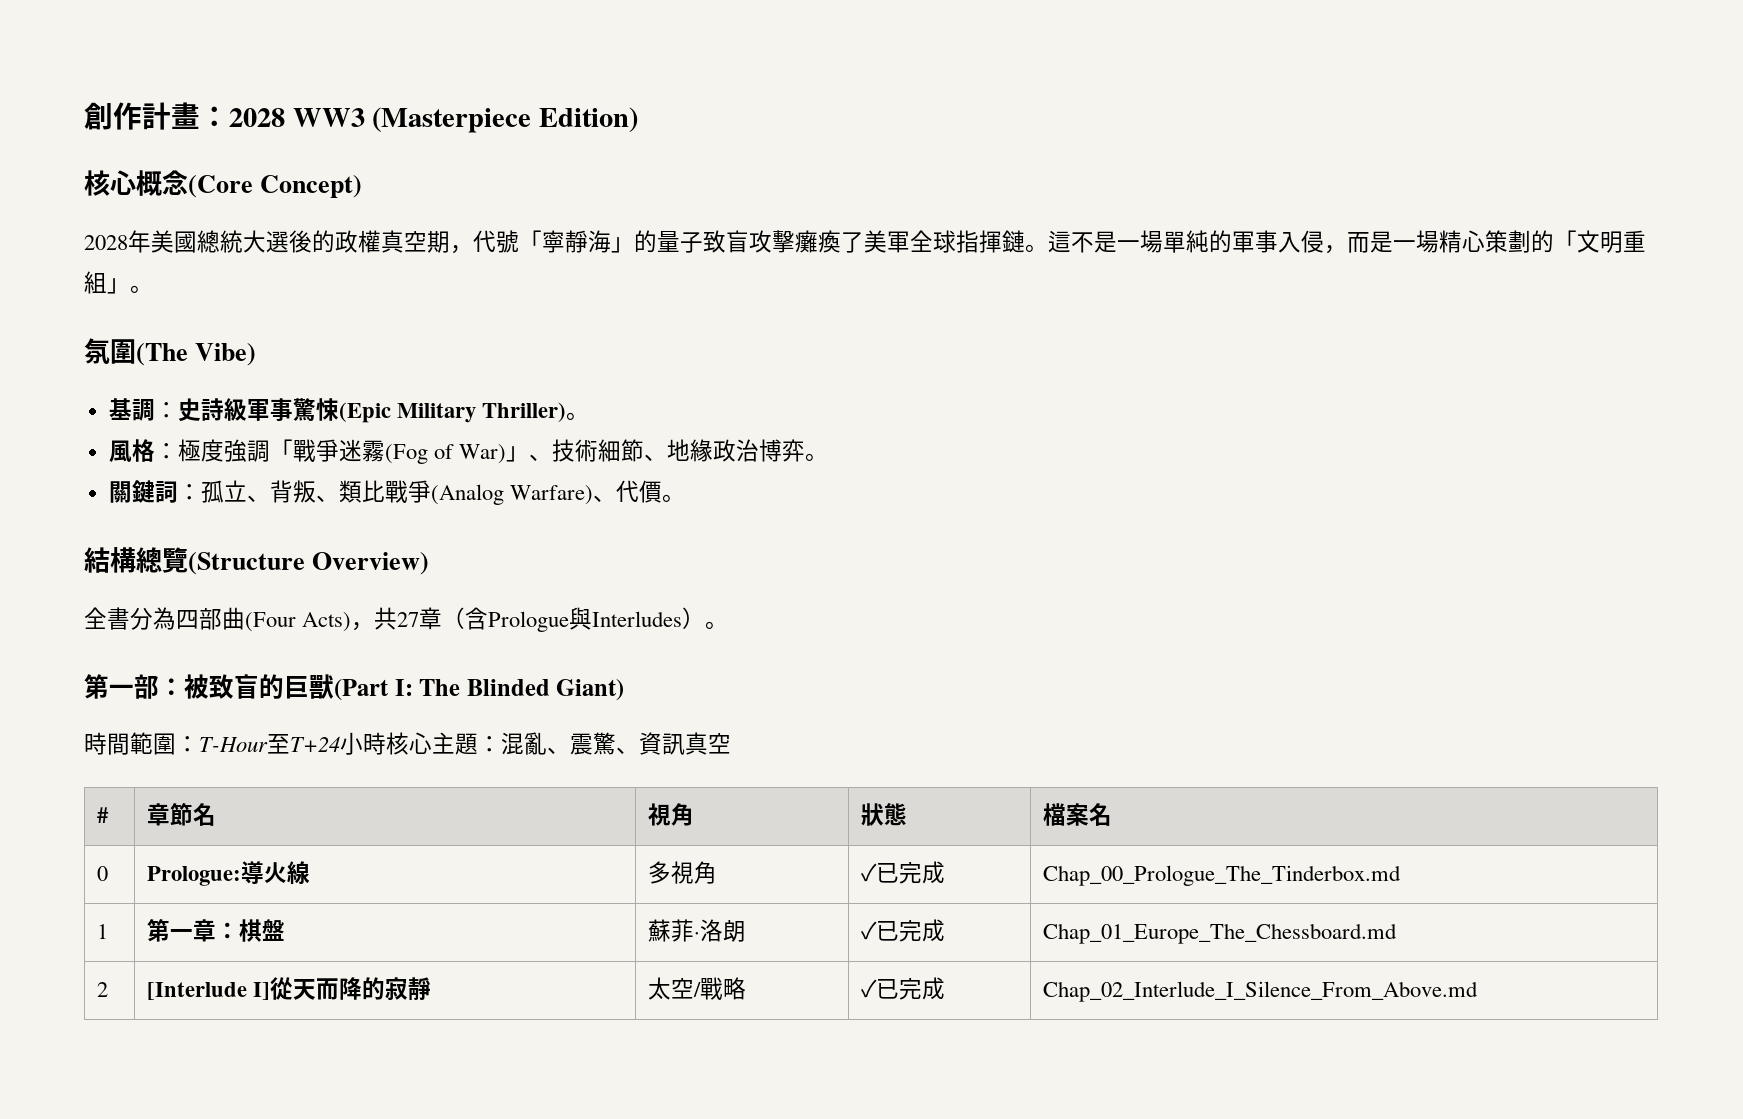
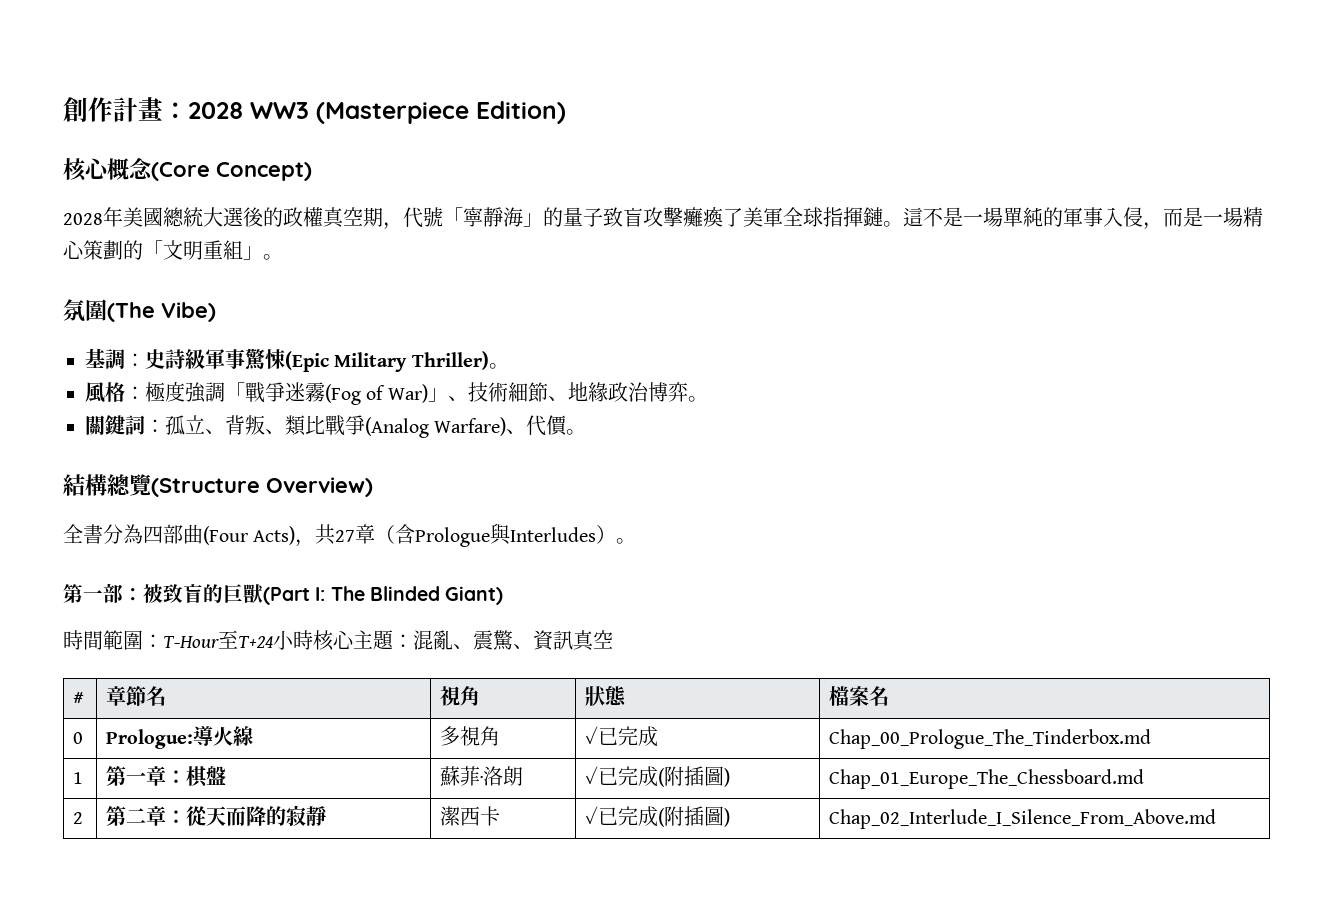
- 1 | 第一章：棋盤 | 蘇菲·洛朗 | ✓已完成 | Chap_01_Europe_The_Chessboard.md
+ 1 | 第一章：棋盤 | 蘇菲·洛朗 | ✓已完成(附插圖) | Chap_01_Europe_The_Chessboard.md
- 2 | [Interlude I]從天而降的寂靜 | 太空/戰略 | ✓已完成 | Chap_02_Interlude_I_Silence_From_Above.md
+ 2 | 第二章：從天而降的寂靜 | 潔西卡 | ✓已完成(附插圖) | Chap_02_Interlude_I_Silence_From_Above.md

